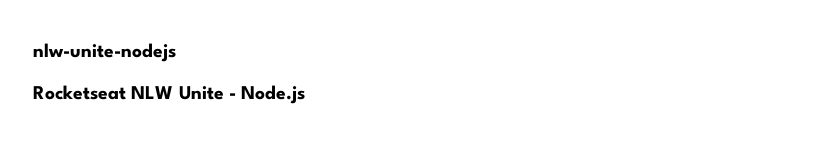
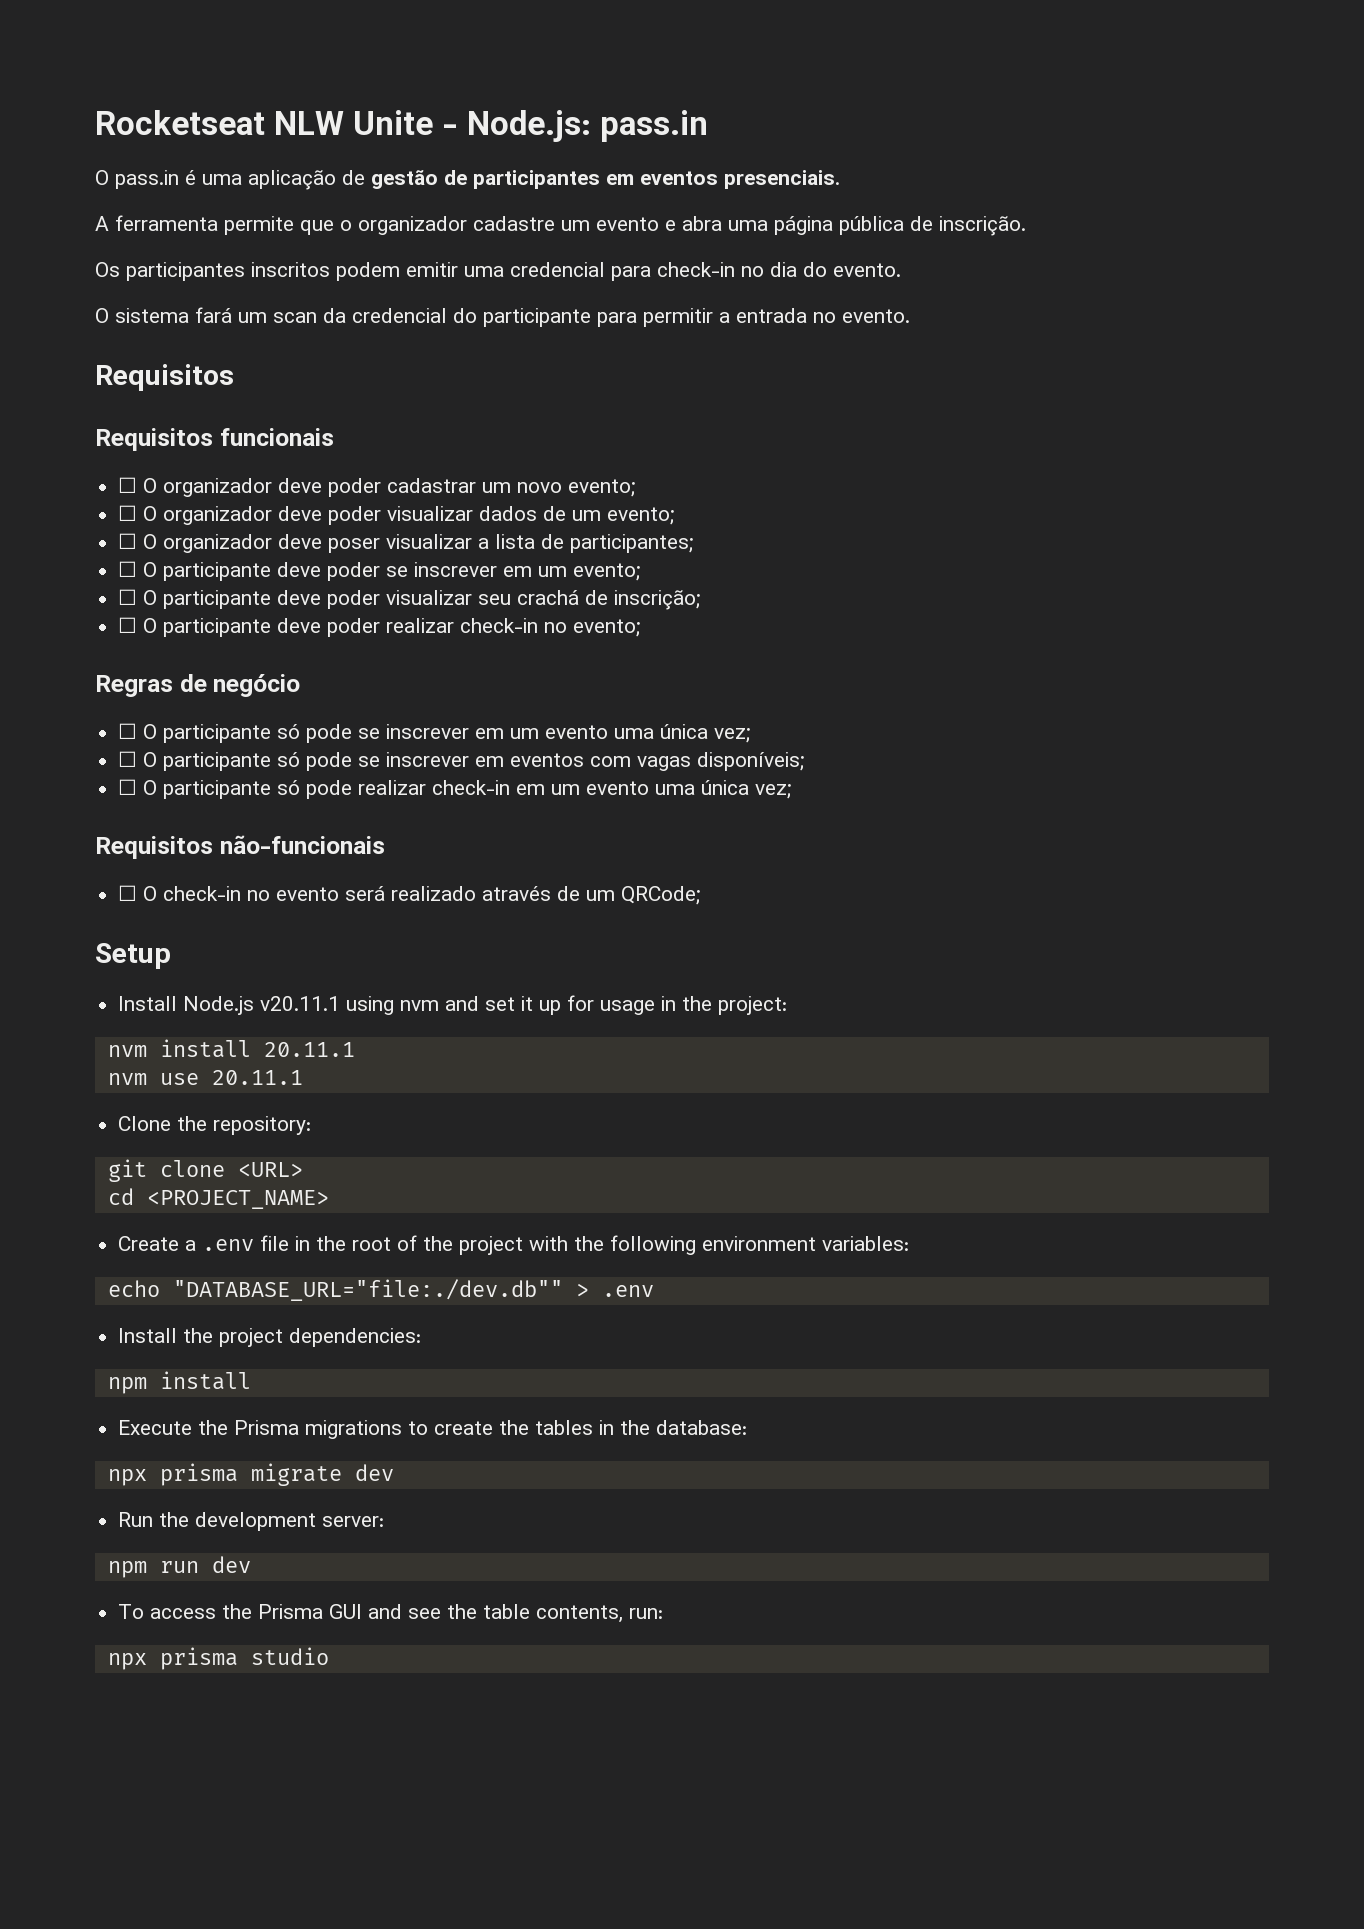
- nlw-unite-nodejs
- Rocketseat NLW Unite - Node.js
+ Rocketseat NLW Unite - Node.js: pass.in
+ O pass.in é uma aplicação de gestão de participantes em eventos presenciais.
+ A ferramenta permite que o organizador cadastre um evento e abra uma página pública de inscrição.
+ Os participantes inscritos podem emitir uma credencial para check-in no dia do evento.
+ O sistema fará um scan da credencial do participante para permitir a entrada no evento.
+ Requisitos
+ Requisitos funcionais
+ ☐ O organizador deve poder cadastrar um novo evento;
+ ☐ O organizador deve poder visualizar dados de um evento;
+ ☐ O organizador deve poser visualizar a lista de participantes;
+ ☐ O participante deve poder se inscrever em um evento;
+ ☐ O participante deve poder visualizar seu crachá de inscrição;
+ ☐ O participante deve poder realizar check-in no evento;
+ Regras de negócio
+ ☐ O participante só pode se inscrever em um evento uma única vez;
+ ☐ O participante só pode se inscrever em eventos com vagas disponíveis;
+ ☐ O participante só pode realizar check-in em um evento uma única vez;
+ Requisitos não-funcionais
+ ☐ O check-in no evento será realizado através de um QRCode;
+ Setup
+ Install Node.js v20.11.1 using nvm and set it up for usage in the project:
+ nvm install 20.11.1
+ nvm use 20.11.1
+ Clone the repository:
+ git clone <URL>
+ cd <PROJECT_NAME>
+ Create a .env file in the root of the project with the following environment variables:
+ echo "DATABASE_URL="file:./dev.db"" > .env
+ Install the project dependencies:
+ npm install
+ Execute the Prisma migrations to create the tables in the database:
+ npx prisma migrate dev
+ Run the development server:
+ npm run dev
+ To access the Prisma GUI and see the table contents, run:
+ npx prisma studio

